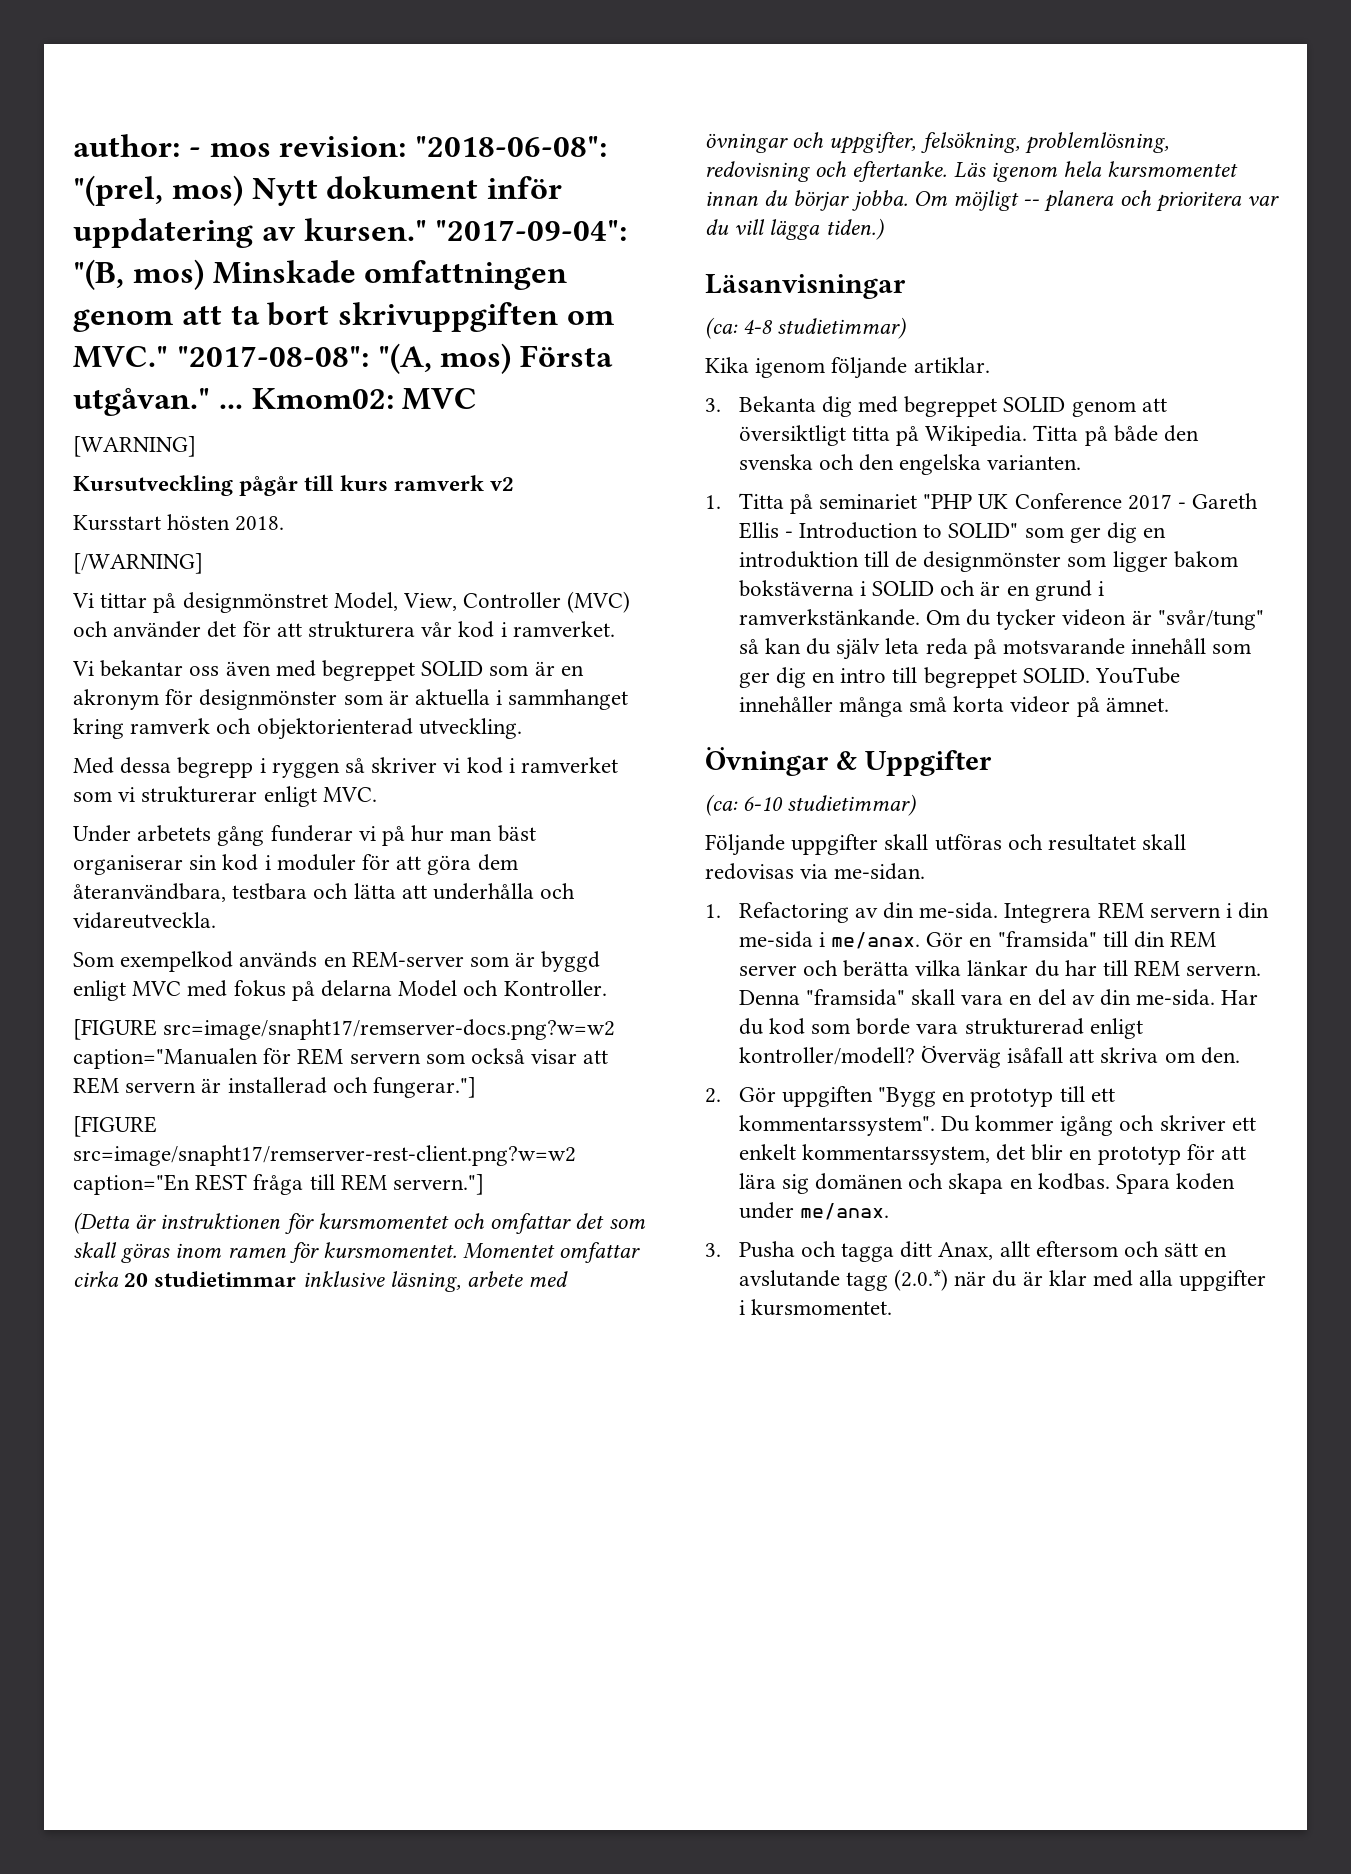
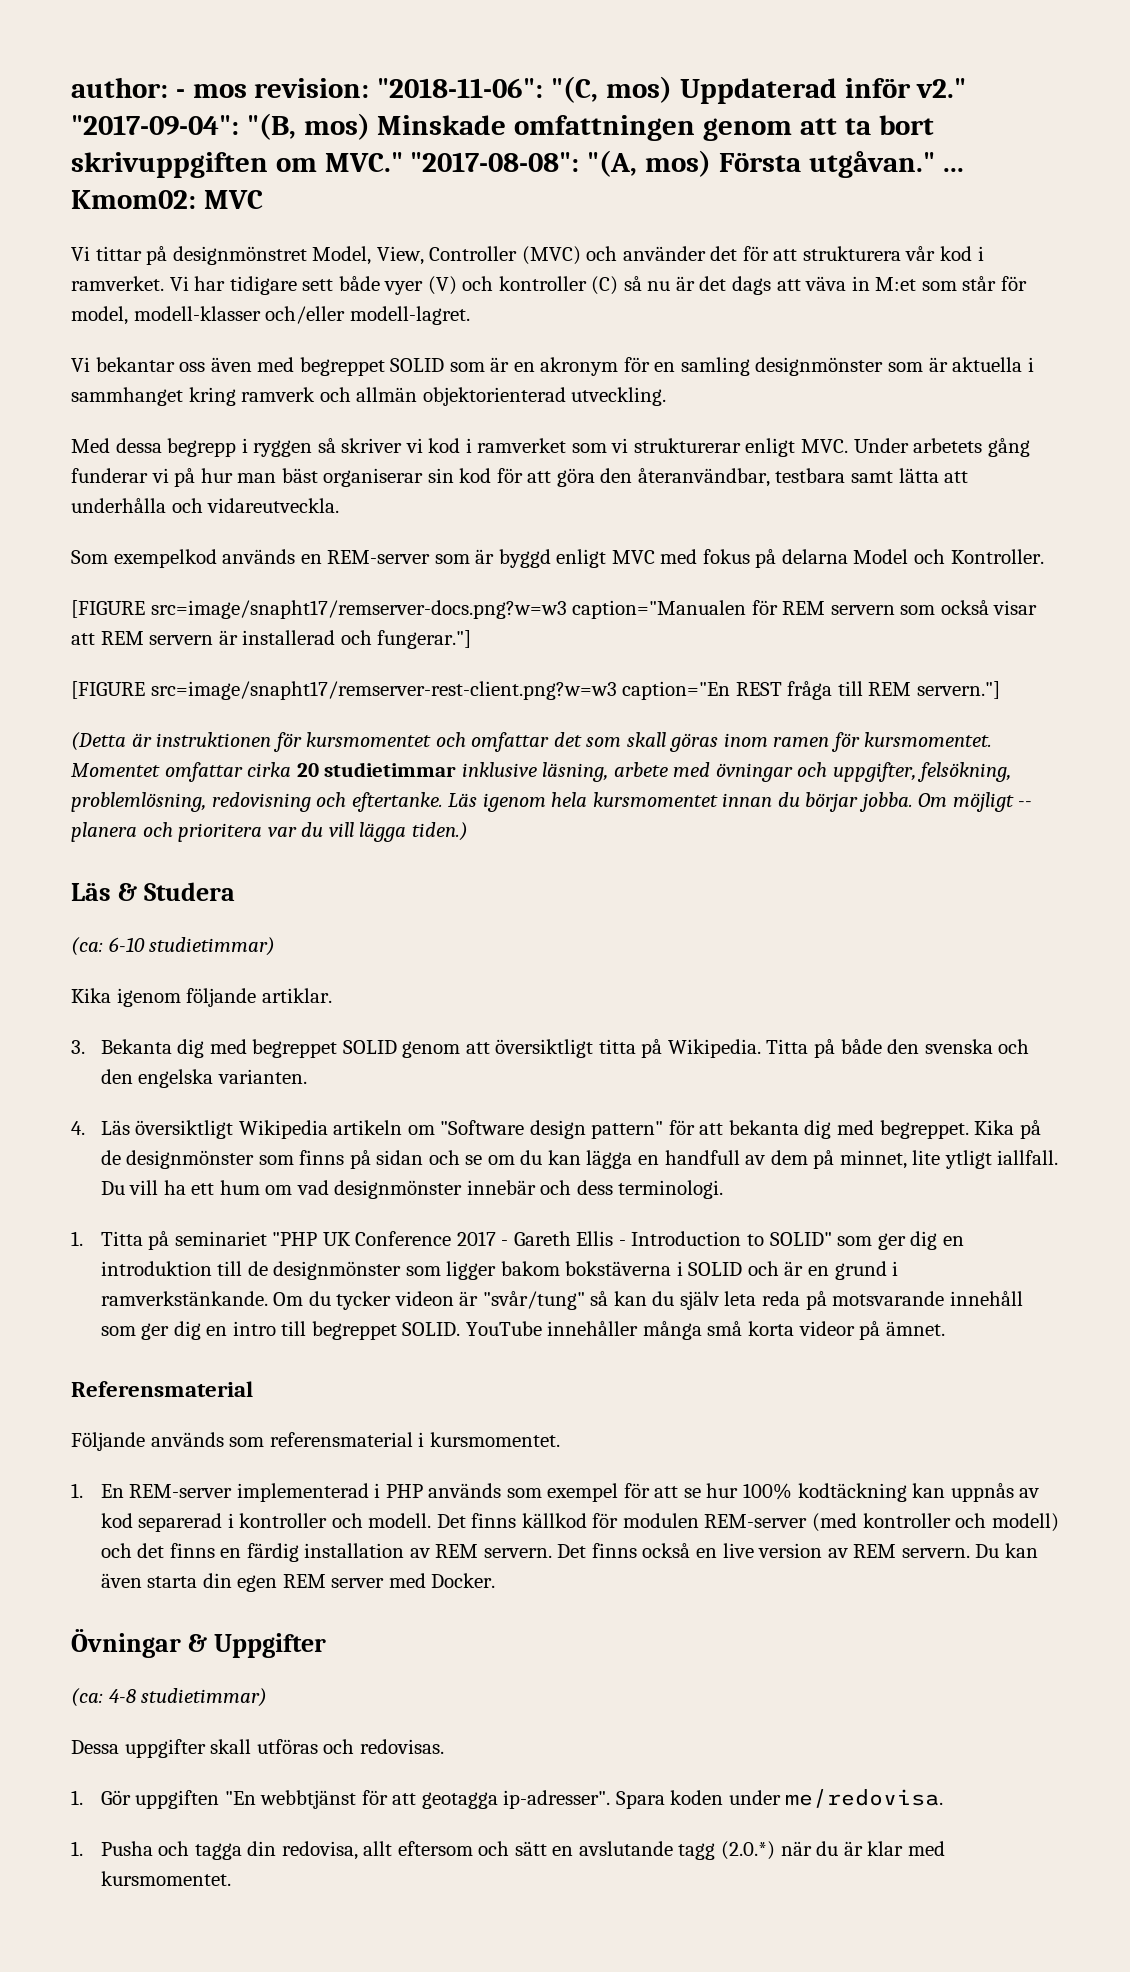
- author: - mos revision: "2018-06-08": "(prel, mos) Nytt dokument inför uppdatering av kursen."
+ author: - mos revision: "2018-11-06": "(C, mos) Uppdaterad inför v2."
- [WARNING]
- Kursutveckling pågår till kurs ramverk v2
- Kursstart hösten 2018.
- [/WARNING]
+ Vi har tidigare sett både vyer (V) och kontroller (C) så nu är det dags att väva in M:et som står för model, modell-klasser och/eller modell-lagret.
- Vi bekantar oss även med begreppet SOLID som är en akronym för designmönster som är aktuella i sammhanget kring ramverk och objektorienterad utveckling.
+ Vi bekantar oss även med begreppet SOLID som är en akronym för en samling designmönster som är aktuella i sammhanget kring ramverk och allmän objektorienterad utveckling.
- Med dessa begrepp i ryggen så skriver vi kod i ramverket som vi strukturerar enligt MVC.
- Under arbetets gång funderar vi på hur man bäst organiserar sin kod i moduler för att göra dem återanvändbara, testbara och lätta att underhålla och vidareutveckla.
+ Med dessa begrepp i ryggen så skriver vi kod i ramverket som vi strukturerar enligt MVC. Under arbetets gång funderar vi på hur man bäst organiserar sin kod för att göra den återanvändbar, testbara samt lätta att underhålla och vidareutveckla.
- [FIGURE src=image/snapht17/remserver-docs.png?w=w2 caption="Manualen för REM servern som också visar att REM servern är installerad och fungerar."]
+ [FIGURE src=image/snapht17/remserver-docs.png?w=w3 caption="Manualen för REM servern som också visar att REM servern är installerad och fungerar."]
- [FIGURE src=image/snapht17/remserver-rest-client.png?w=w2 caption="En REST fråga till REM servern."]
+ [FIGURE src=image/snapht17/remserver-rest-client.png?w=w3 caption="En REST fråga till REM servern."]
- Läsanvisningar
- (ca: 4-8 studietimmar)
+ Läs & Studera
+ (ca: 6-10 studietimmar)
+ 4. Läs översiktligt Wikipedia artikeln om "Software design pattern" för att bekanta dig med begreppet. Kika på de designmönster som finns på sidan och se om du kan lägga en handfull av dem på minnet, lite ytligt iallfall. Du vill ha ett hum om vad designmönster innebär och dess terminologi.
+ Referensmaterial
+ Följande används som referensmaterial i kursmomentet.
+ 1. En REM-server implementerad i PHP används som exempel för att se hur 100% kodtäckning kan uppnås av kod separerad i kontroller och modell. Det finns källkod för modulen REM-server (med kontroller och modell) och det finns en färdig installation av REM servern. Det finns också en live version av REM servern. Du kan även starta din egen REM server med Docker.
- (ca: 6-10 studietimmar)
- Följande uppgifter skall utföras och resultatet skall redovisas via me-sidan.
- 1. Refactoring av din me-sida. Integrera REM servern i din me-sida i me/anax. Gör en "framsida" till din REM server och berätta vilka länkar du har till REM servern. Denna "framsida" skall vara en del av din me-sida. Har du kod som borde vara strukturerad enligt kontroller/modell? Överväg isåfall att skriva om den.
- 2. Gör uppgiften "Bygg en prototyp till ett kommentarssystem". Du kommer igång och skriver ett enkelt kommentarssystem, det blir en prototyp för att lära sig domänen och skapa en kodbas.
+ (ca: 4-8 studietimmar)
+ Dessa uppgifter skall utföras och redovisas.
+ 1. Gör uppgiften "En webbtjänst för att geotagga ip-adresser".
- Spara koden under me/anax.
- 3. Pusha och tagga ditt Anax, allt eftersom och sätt en avslutande tagg (2.0.*) när du är klar med alla uppgifter i kursmomentet.
+ Spara koden under me/redovisa.
+ 1. Pusha och tagga din redovisa, allt eftersom och sätt en avslutande tagg (2.0.*) när du är klar med kursmomentet.

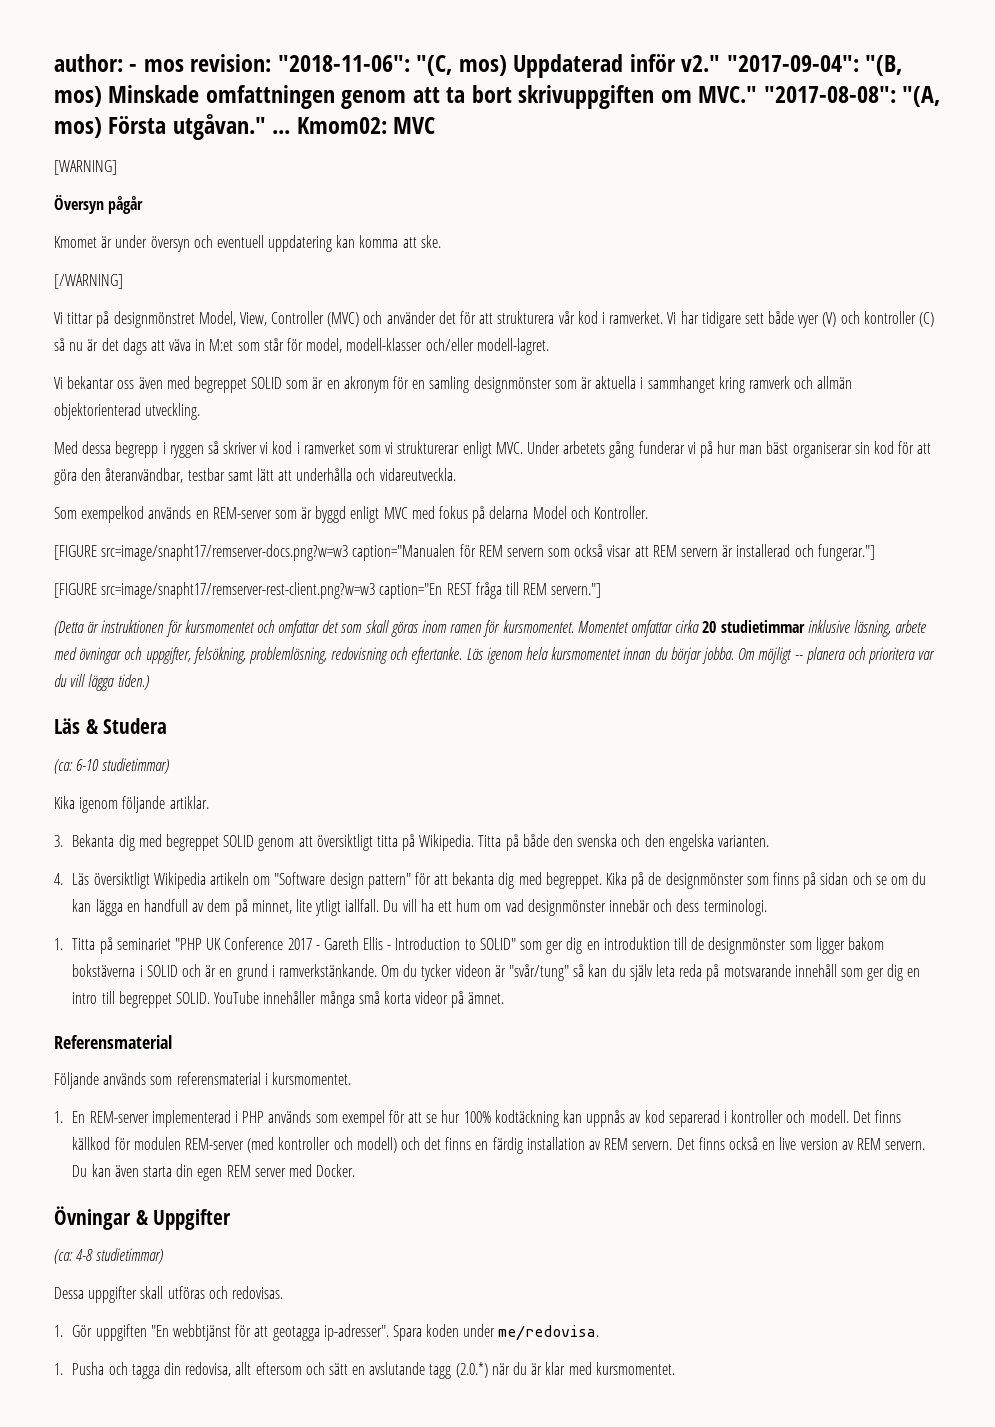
+ [WARNING]
+ Översyn pågår
+ Kmomet är under översyn och eventuell uppdatering kan komma att ske.
+ [/WARNING]
- Med dessa begrepp i ryggen så skriver vi kod i ramverket som vi strukturerar enligt MVC. Under arbetets gång funderar vi på hur man bäst organiserar sin kod för att göra den återanvändbar, testbara samt lätta att underhålla och vidareutveckla.
+ Med dessa begrepp i ryggen så skriver vi kod i ramverket som vi strukturerar enligt MVC. Under arbetets gång funderar vi på hur man bäst organiserar sin kod för att göra den återanvändbar, testbar samt lätt att underhålla och vidareutveckla.

